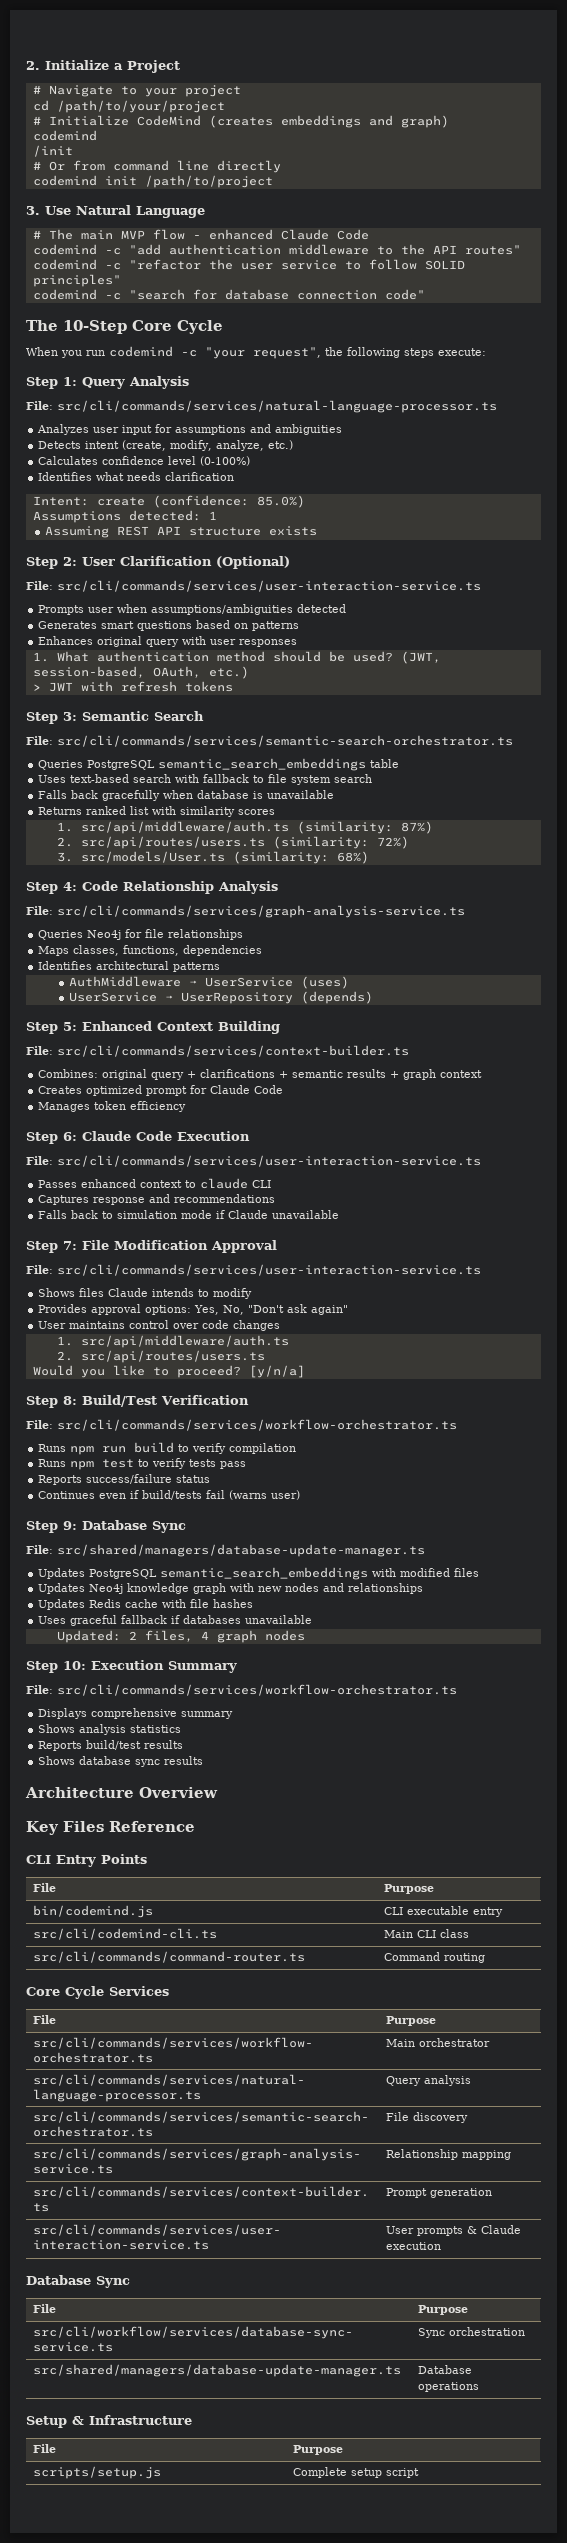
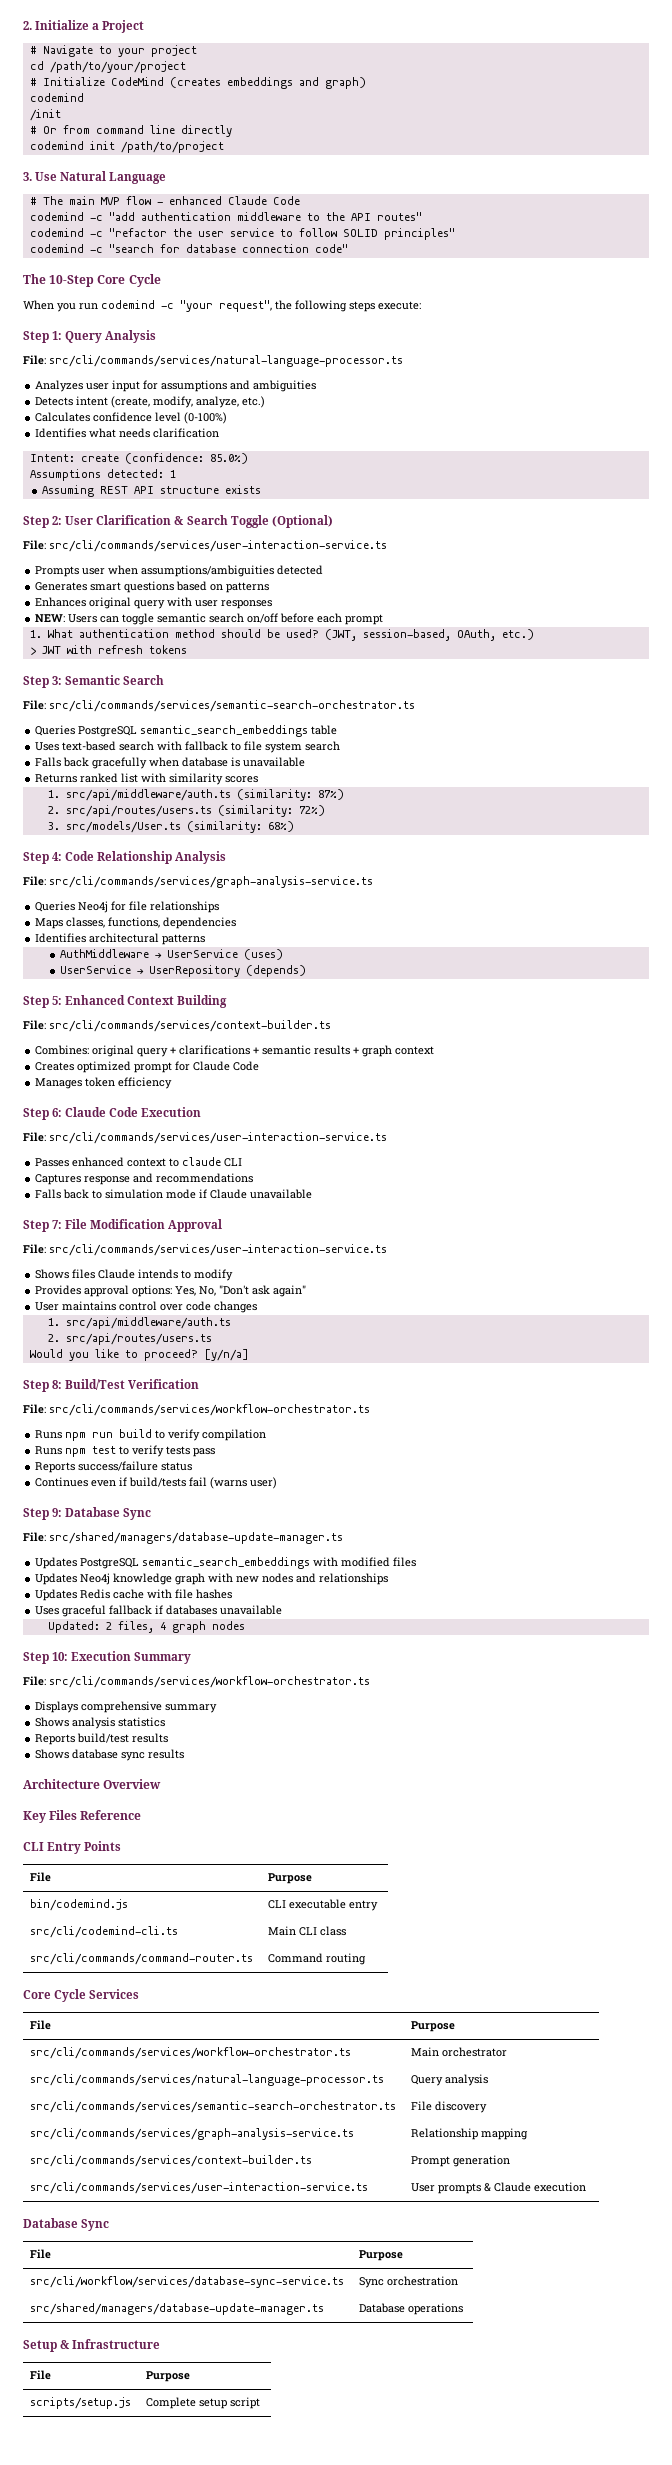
- Step 2: User Clarification (Optional)
+ Step 2: User Clarification & Search Toggle (Optional)
+ NEW: Users can toggle semantic search on/off before each prompt

